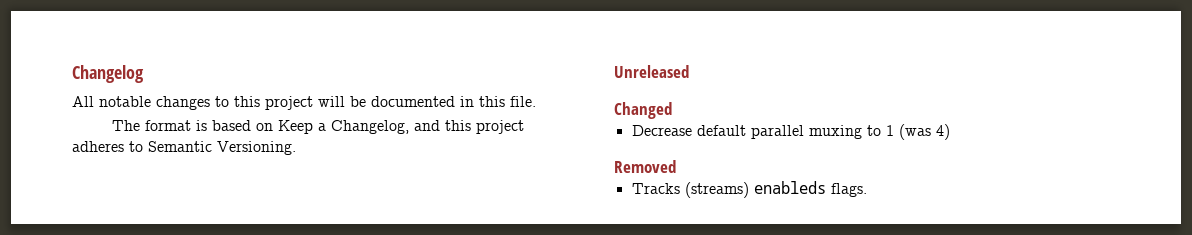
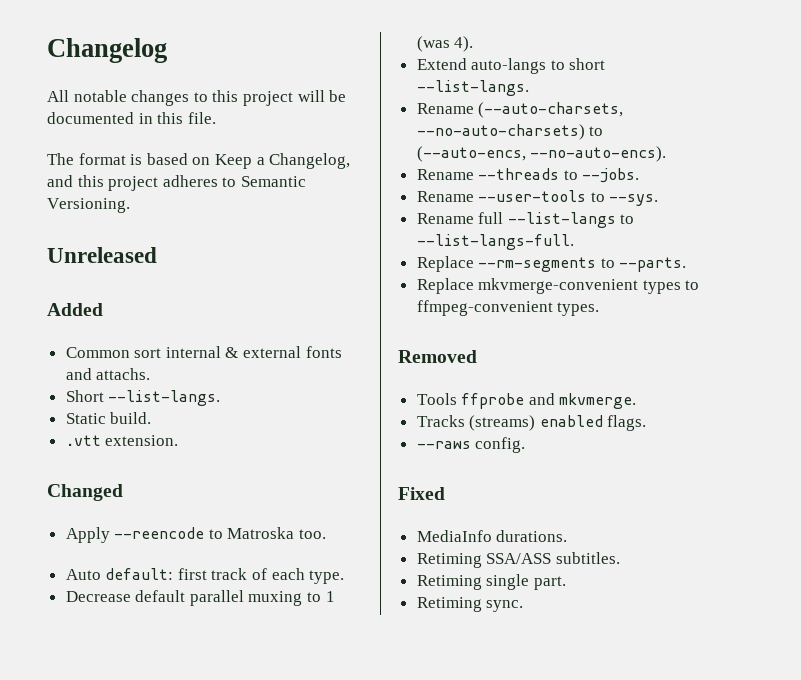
+ Added
+ Common sort internal & external fonts and attachs.
+ Short --list-langs.
+ Static build.
+ .vtt extension.
  Changed
+ Apply --reencode to Matroska too.
+ Auto default: first track of each type.
- Decrease default parallel muxing to 1 (was 4)
+ Decrease default parallel muxing to 1 (was 4).
+ Extend auto-langs to short --list-langs.
+ Rename (--auto-charsets, --no-auto-charsets) to (--auto-encs, --no-auto-encs).
+ Rename --threads to --jobs.
+ Rename --user-tools to --sys.
+ Rename full --list-langs to --list-langs-full.
+ Replace --rm-segments to --parts.
+ Replace mkvmerge-convenient types to ffmpeg-convenient types.
  Removed
+ Tools ffprobe and mkvmerge.
- Tracks (streams) enableds flags.
+ Tracks (streams) enabled flags.
+ --raws config.
+ Fixed
+ MediaInfo durations.
+ Retiming SSA/ASS subtitles.
+ Retiming single part.
+ Retiming sync.

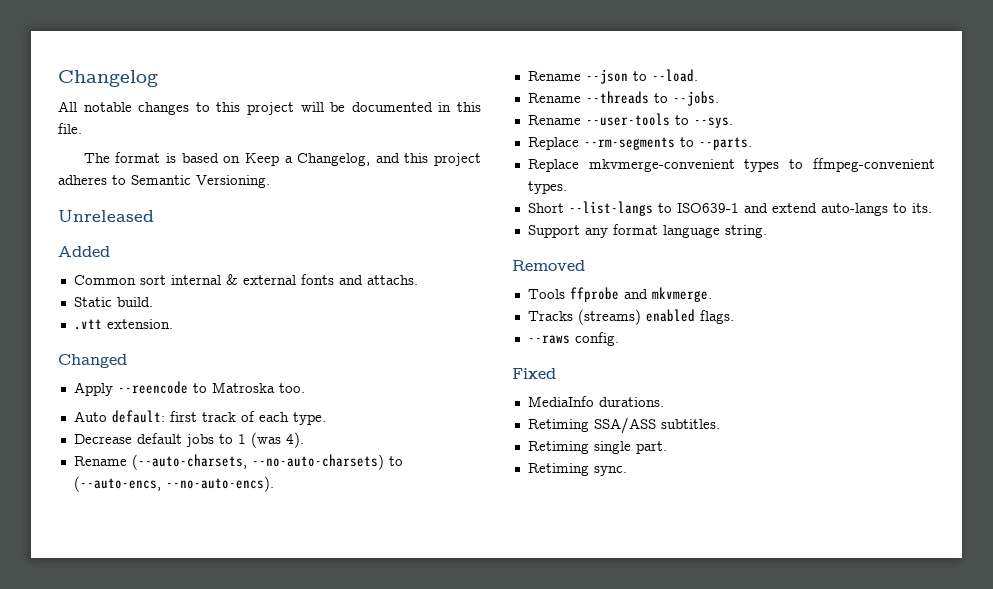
- Short --list-langs.
- Decrease default parallel muxing to 1 (was 4).
+ Decrease default jobs to 1 (was 4).
- Extend auto-langs to short --list-langs.
+ Rename --json to --load.
- Rename full --list-langs to --list-langs-full.
+ Short --list-langs to ISO639-1 and extend auto-langs to its.
+ Support any format language string.

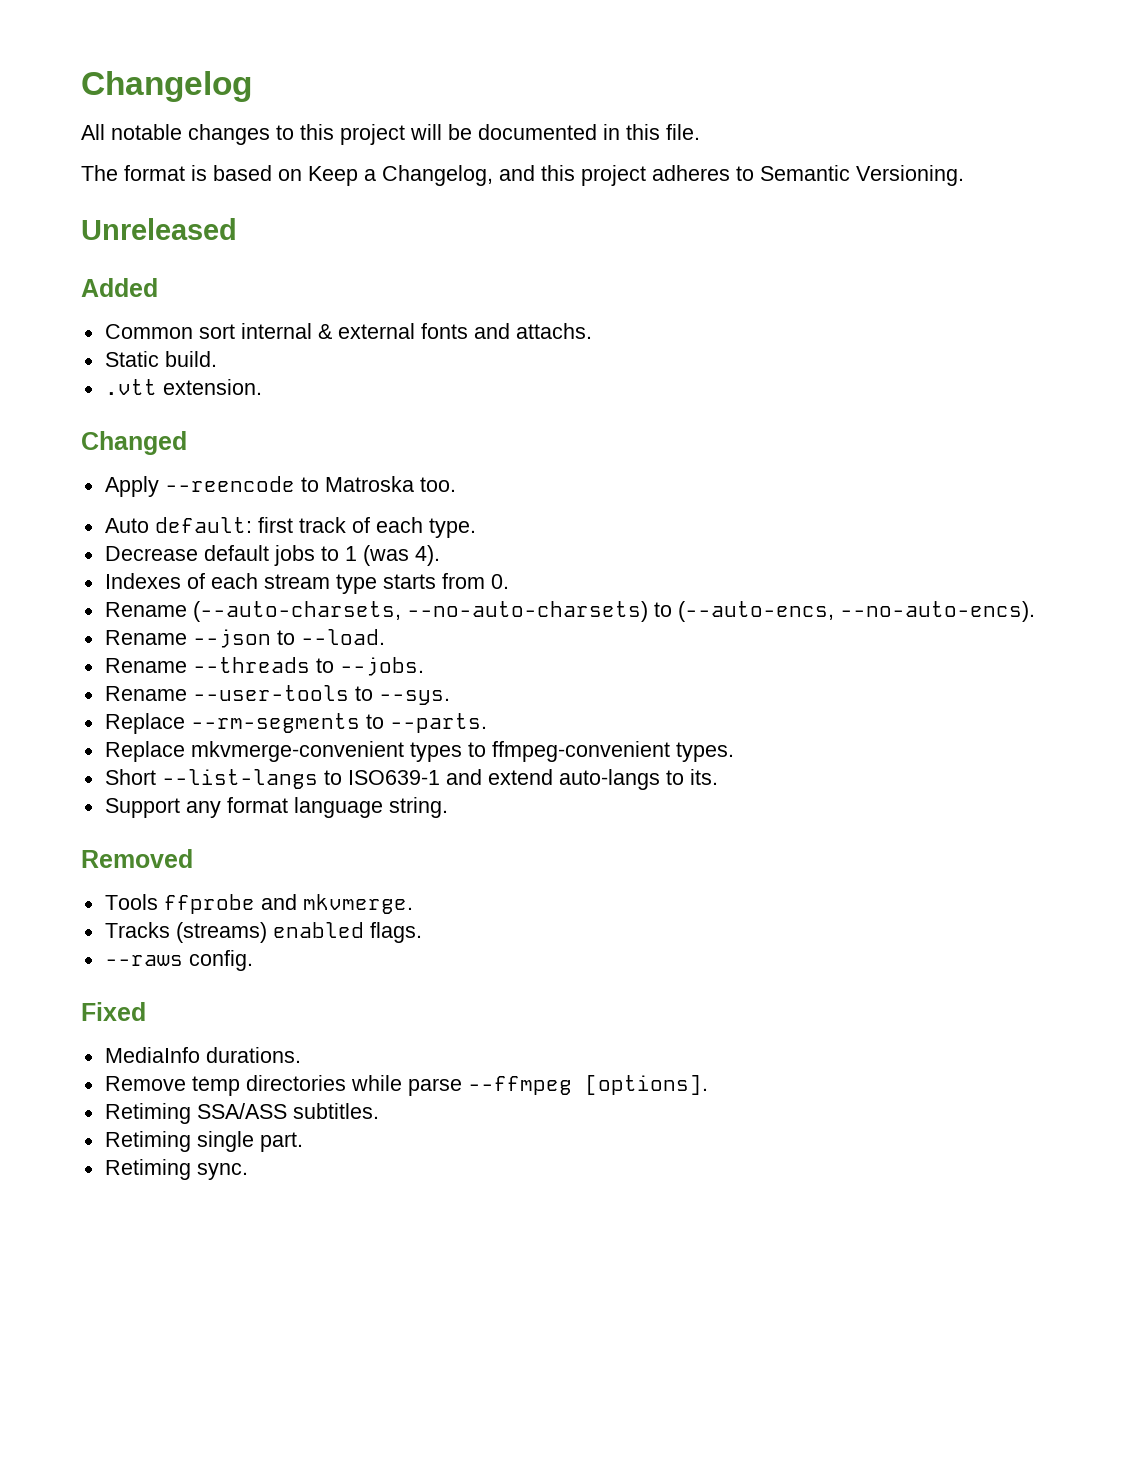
+ Indexes of each stream type starts from 0.
+ Remove temp directories while parse --ffmpeg [options].

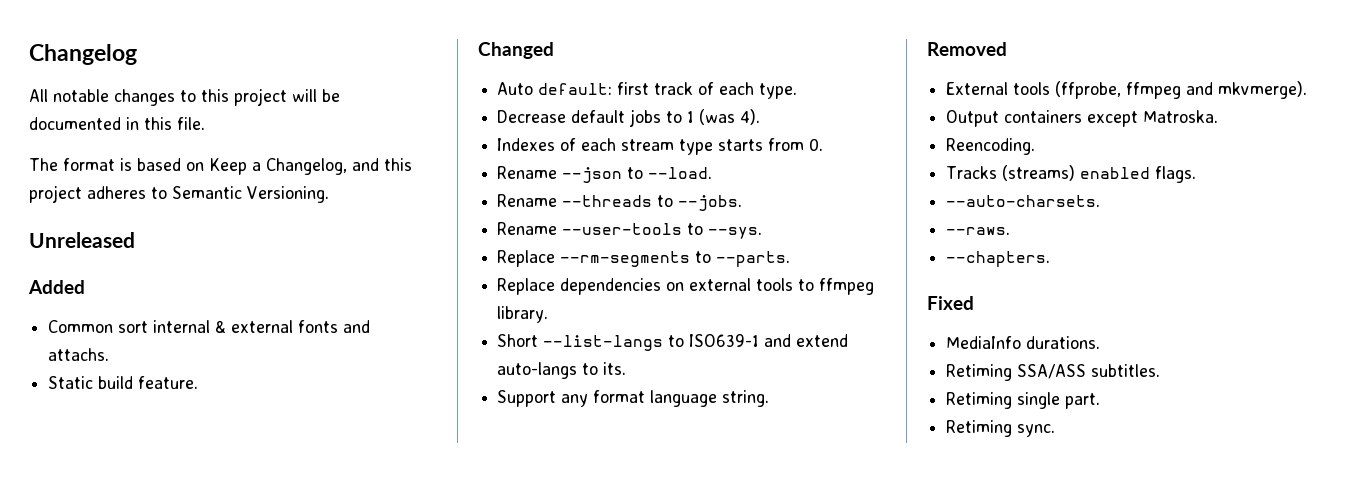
- Static build.
- .vtt extension.
+ Static build feature.
  Changed
- Apply --reencode to Matroska too.
- Rename (--auto-charsets, --no-auto-charsets) to (--auto-encs, --no-auto-encs).
- Replace mkvmerge-convenient types to ffmpeg-convenient types.
+ Replace dependencies on external tools to ffmpeg library.
- Tools ffprobe and mkvmerge.
+ External tools (ffprobe, ffmpeg and mkvmerge).
+ Output containers except Matroska.
+ Reencoding.
- --raws config.
+ --auto-charsets.
+ --raws.
+ --chapters.
- Remove temp directories while parse --ffmpeg [options].

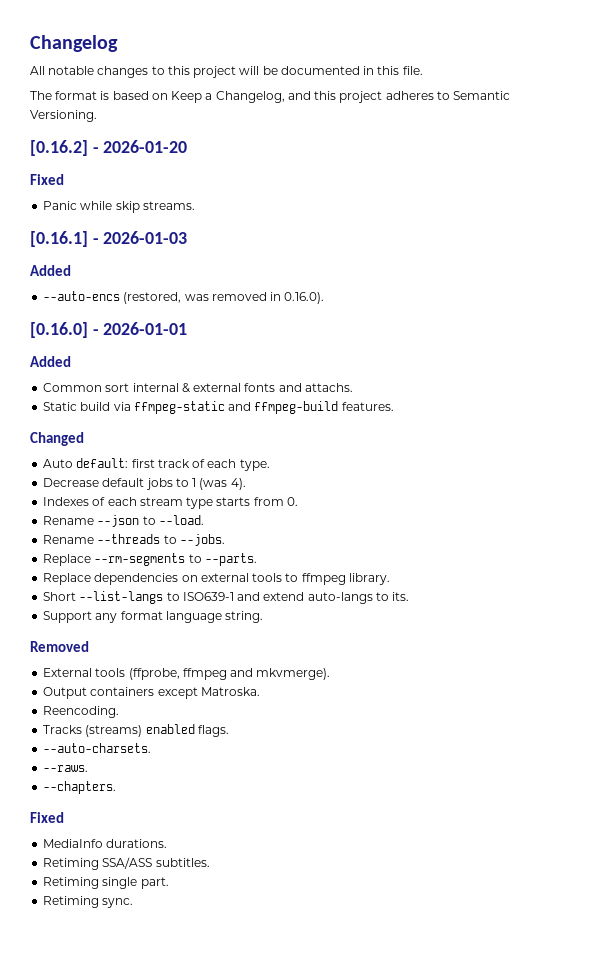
- Unreleased
+ [0.16.2] - 2026-01-20
+ Fixed
+ Panic while skip streams.
+ [0.16.1] - 2026-01-03
+ Added
+ --auto-encs (restored, was removed in 0.16.0).
+ [0.16.0] - 2026-01-01
- Static build feature.
+ Static build via ffmpeg-static and ffmpeg-build features.
- Rename --user-tools to --sys.

